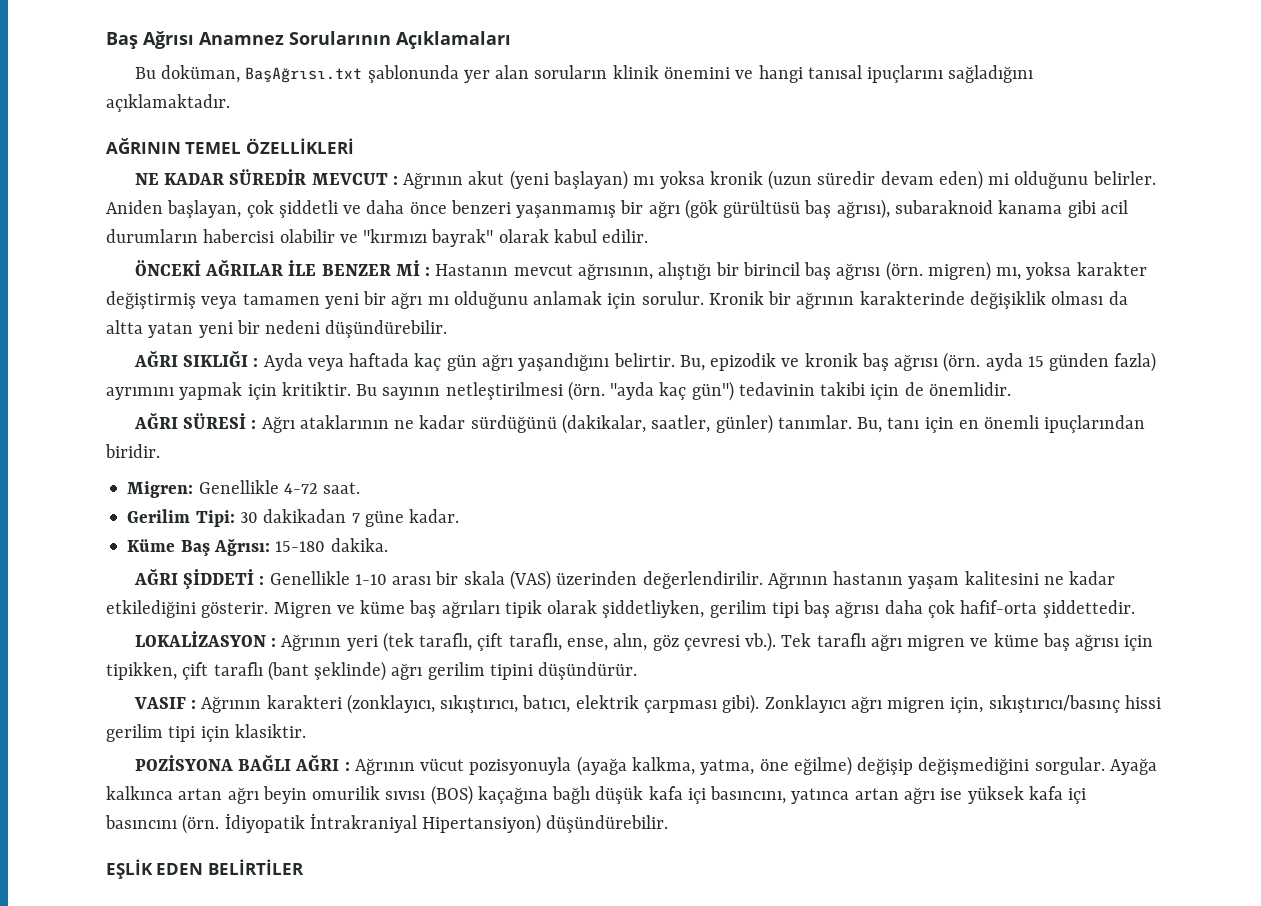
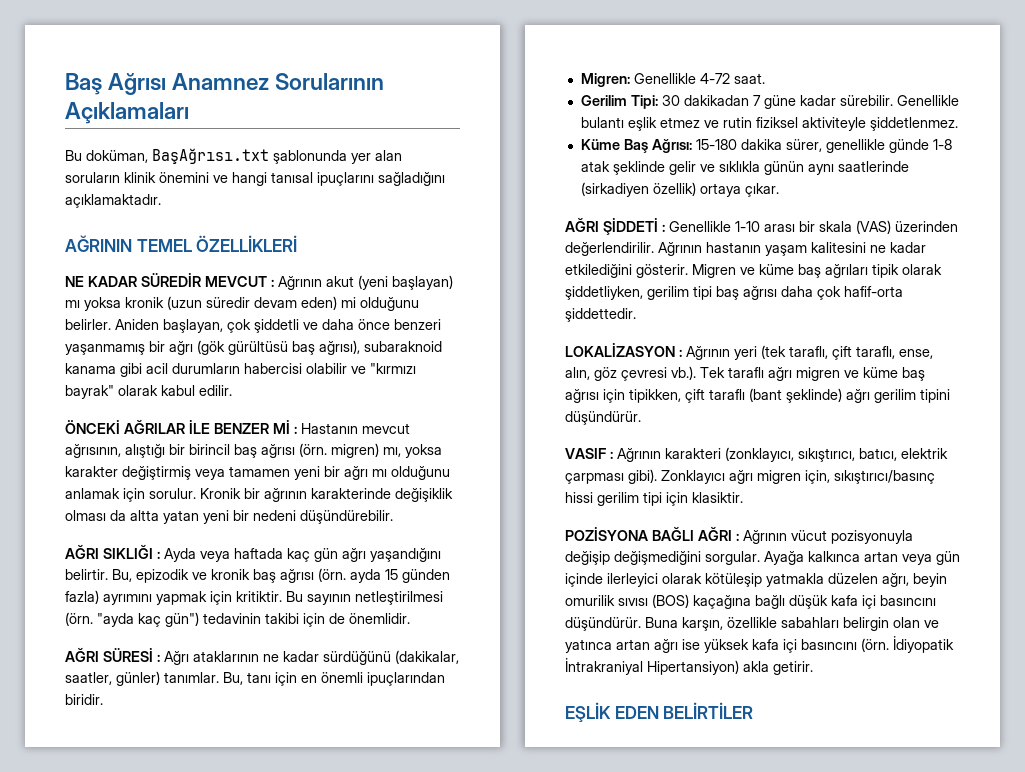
- Gerilim Tipi: 30 dakikadan 7 güne kadar.
- Küme Baş Ağrısı: 15-180 dakika.
+ Gerilim Tipi: 30 dakikadan 7 güne kadar sürebilir. Genellikle bulantı eşlik etmez ve rutin fiziksel aktiviteyle şiddetlenmez.
+ Küme Baş Ağrısı: 15-180 dakika sürer, genellikle günde 1-8 atak şeklinde gelir ve sıklıkla günün aynı saatlerinde (sirkadiyen özellik) ortaya çıkar.
- POZİSYONA BAĞLI AĞRI : Ağrının vücut pozisyonuyla (ayağa kalkma, yatma, öne eğilme) değişip değişmediğini sorgular.
+ POZİSYONA BAĞLI AĞRI : Ağrının vücut pozisyonuyla değişip değişmediğini sorgular.
- Ayağa kalkınca artan ağrı beyin omurilik sıvısı (BOS) kaçağına bağlı düşük kafa içi basıncını, yatınca artan ağrı ise yüksek kafa içi basıncını (örn.
+ Ayağa kalkınca artan veya gün içinde ilerleyici olarak kötüleşip yatmakla düzelen ağrı, beyin omurilik sıvısı (BOS) kaçağına bağlı düşük kafa içi basıncını düşündürür. Buna karşın, özellikle sabahları belirgin olan ve yatınca artan ağrı ise yüksek kafa içi basıncını (örn.
- İdiyopatik İntrakraniyal Hipertansiyon) düşündürebilir.
+ İdiyopatik İntrakraniyal Hipertansiyon) akla getirir.

